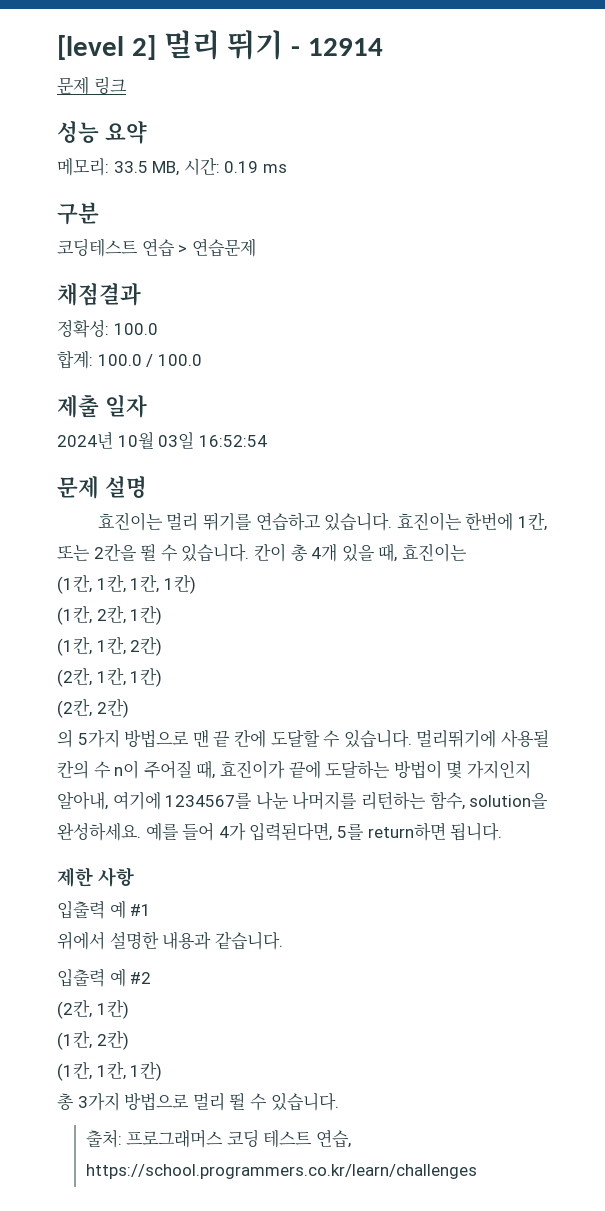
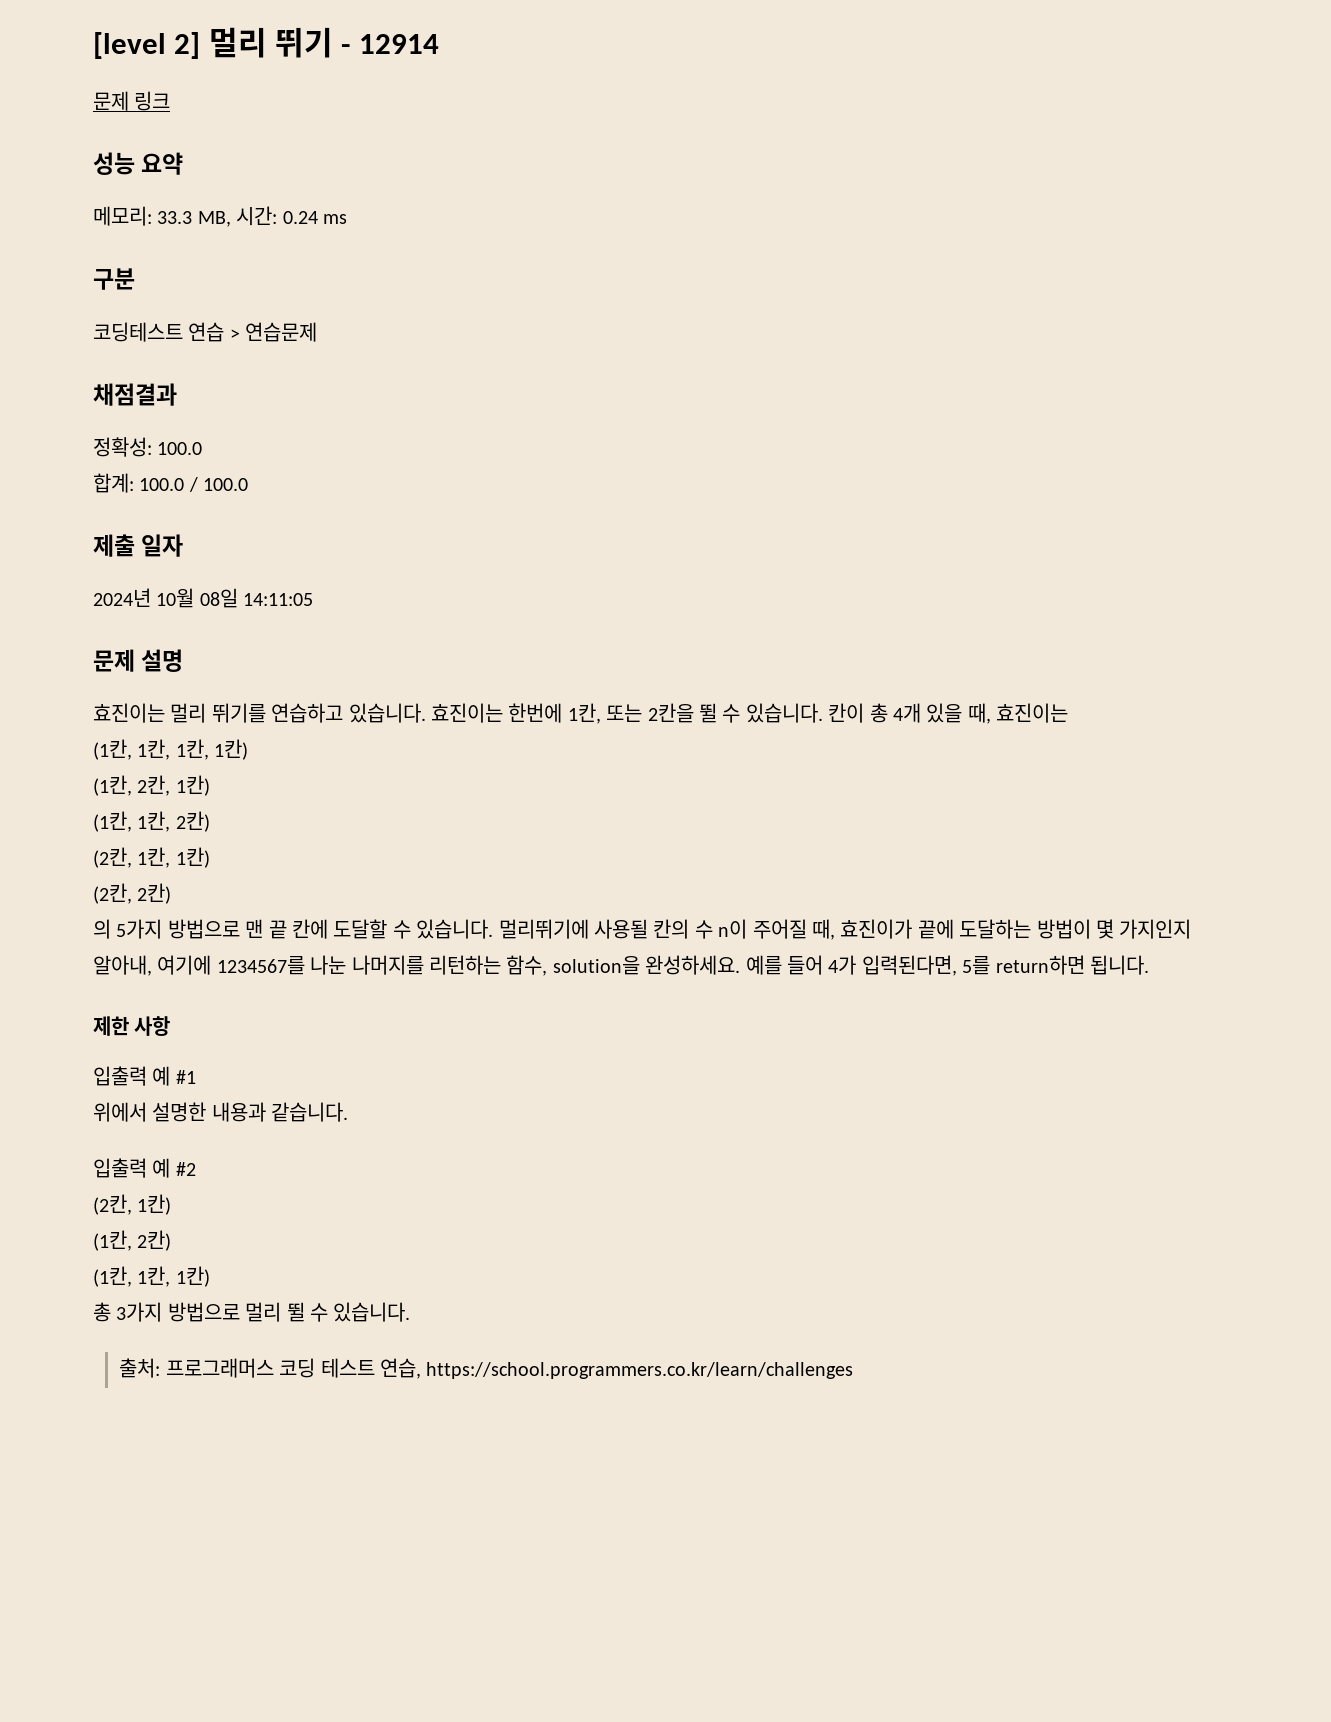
- 메모리: 33.5 MB, 시간: 0.19 ms
+ 메모리: 33.3 MB, 시간: 0.24 ms
- 2024년 10월 03일 16:52:54
+ 2024년 10월 08일 14:11:05

